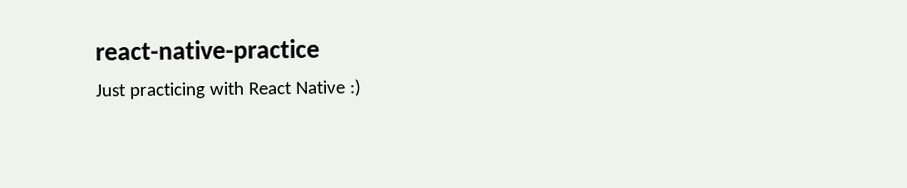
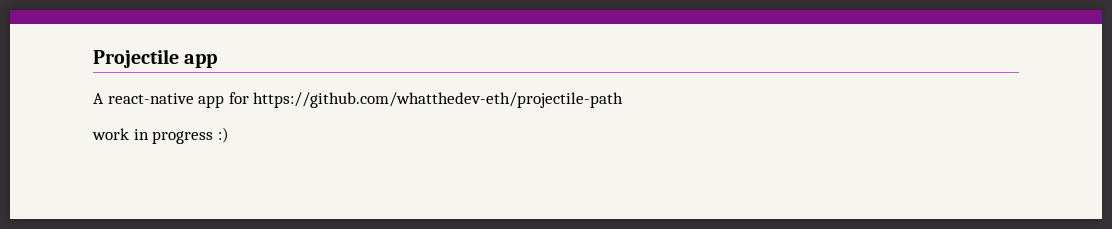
- react-native-practice
- Just practicing with React Native :)
+ Projectile app
+ A react-native app for https://github.com/whatthedev-eth/projectile-path
+ work in progress :)

